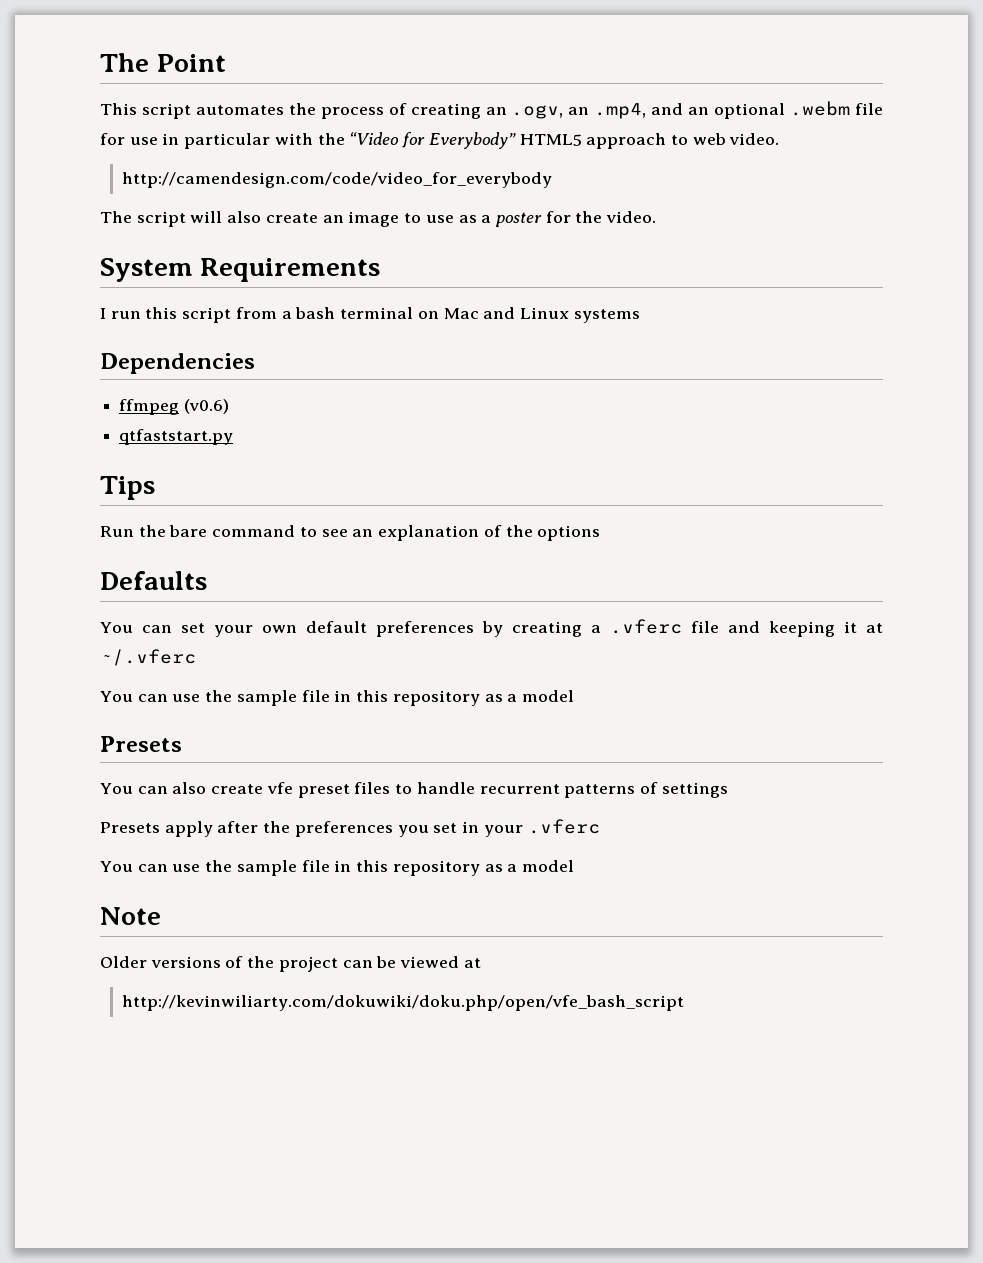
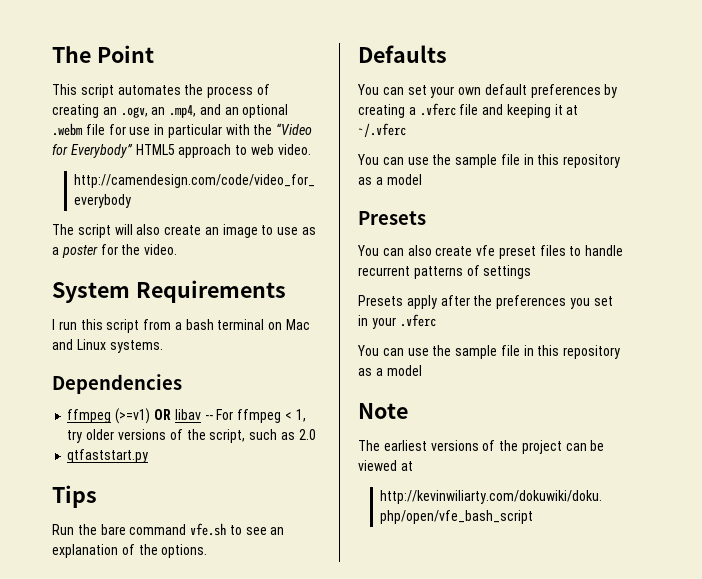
- I run this script from a bash terminal on Mac and Linux systems
+ I run this script from a bash terminal on Mac and Linux systems.
- ffmpeg (v0.6)
+ ffmpeg (>=v1) OR libav -- For ffmpeg < 1, try older versions of the script, such as 2.0
- Run the bare command to see an explanation of the options
+ Run the bare command vfe.sh to see an explanation of the options.
- Older versions of the project can be viewed at
+ The earliest versions of the project can be viewed at

